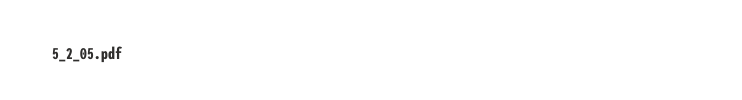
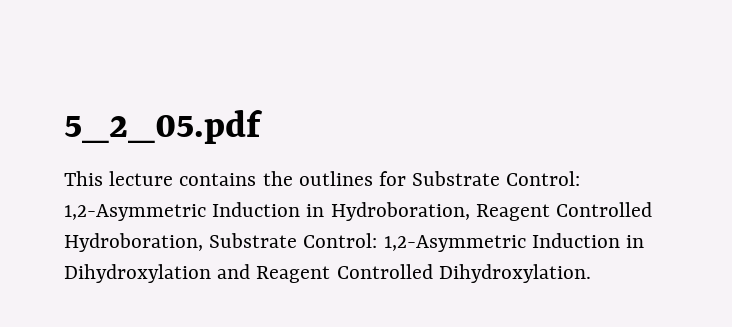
+ This lecture contains the outlines for Substrate Control: 1,2-Asymmetric Induction in Hydroboration, Reagent Controlled Hydroboration, Substrate Control: 1,2-Asymmetric Induction in Dihydroxylation and Reagent Controlled Dihydroxylation.

